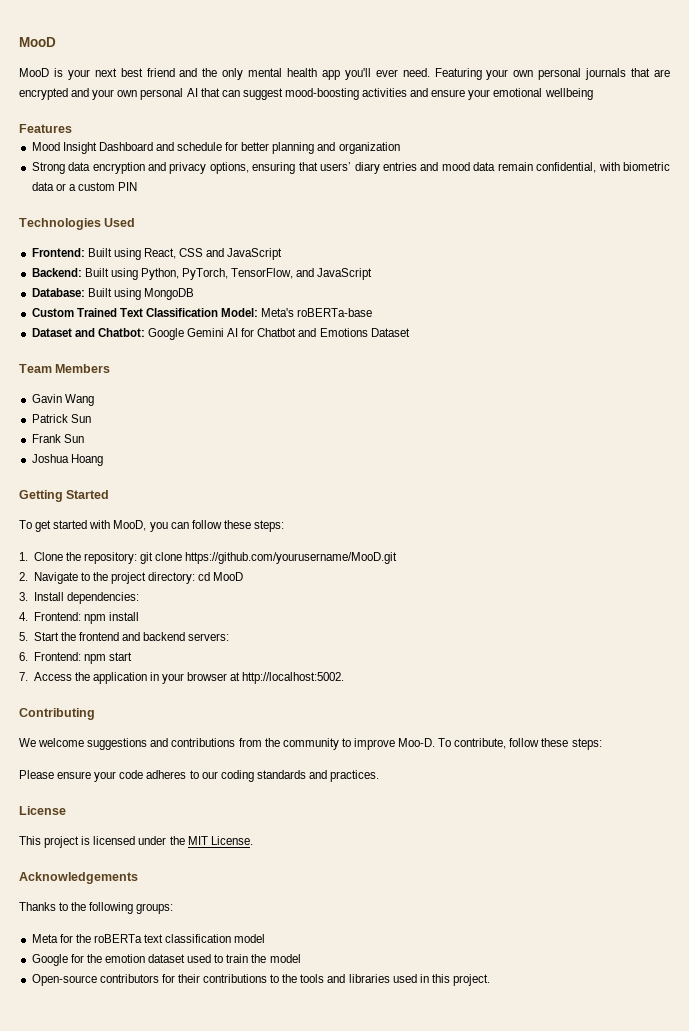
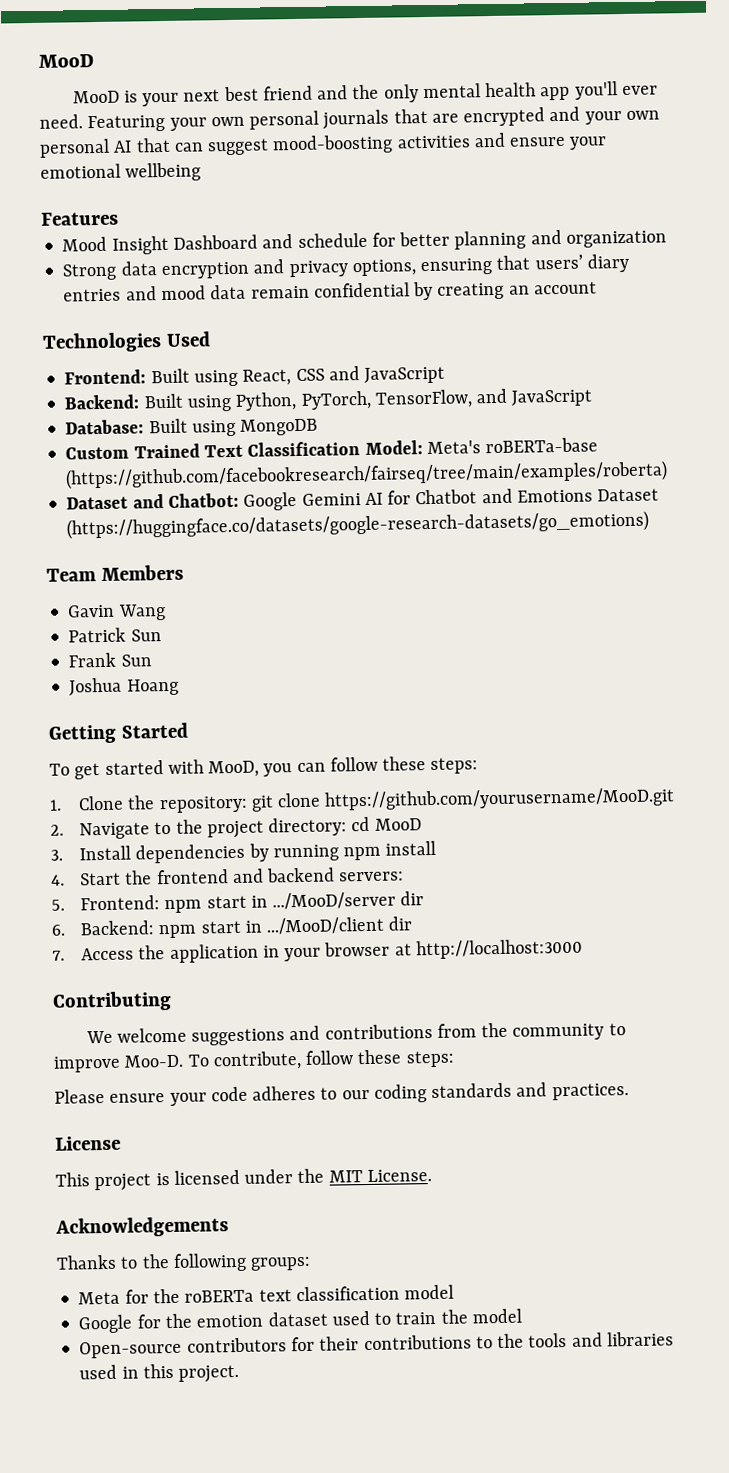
- Strong data encryption and privacy options, ensuring that users’ diary entries and mood data remain confidential, with biometric data or a custom PIN
+ Strong data encryption and privacy options, ensuring that users’ diary entries and mood data remain confidential by creating an account
- Custom Trained Text Classification Model: Meta's roBERTa-base
+ Custom Trained Text Classification Model: Meta's roBERTa-base (https://github.com/facebookresearch/fairseq/tree/main/examples/roberta)
- Dataset and Chatbot: Google Gemini AI for Chatbot and Emotions Dataset
+ Dataset and Chatbot: Google Gemini AI for Chatbot and Emotions Dataset (https://huggingface.co/datasets/google-research-datasets/go_emotions)
- 3. Install dependencies:
- 4. Frontend: npm install
+ 3. Install dependencies by running npm install
- 5. Start the frontend and backend servers:
+ 4. Start the frontend and backend servers:
- 6. Frontend: npm start
+ 5. Frontend: npm start in .../MooD/server dir
+ 6. Backend: npm start in .../MooD/client dir
- 7. Access the application in your browser at http://localhost:5002.
+ 7. Access the application in your browser at http://localhost:3000

